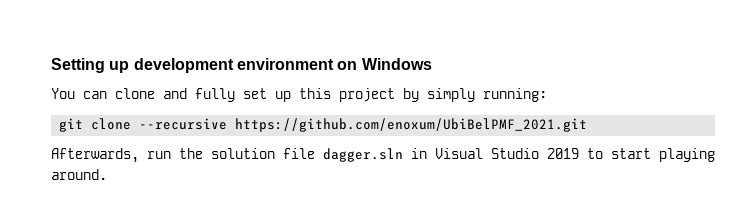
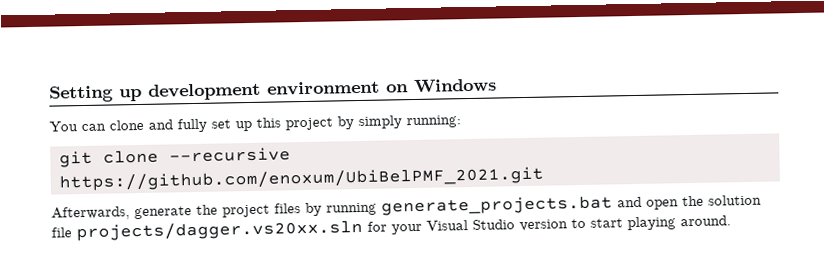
- Afterwards, run the solution file dagger.sln in Visual Studio 2019 to start playing around.
+ Afterwards, generate the project files by running generate_projects.bat and open the solution file projects/dagger.vs20xx.sln for your Visual Studio version to start playing around.

